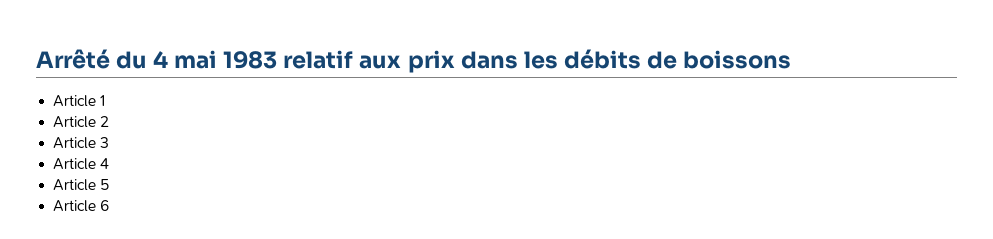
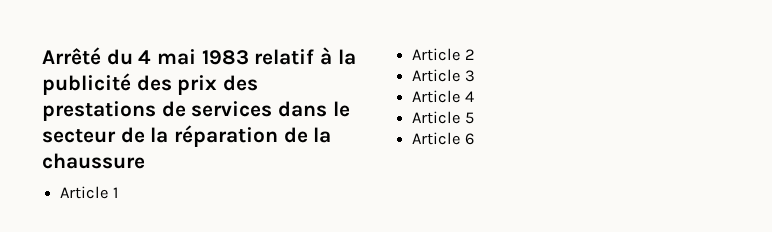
- Arrêté du 4 mai 1983 relatif aux prix dans les débits de boissons
+ Arrêté du 4 mai 1983 relatif à la publicité des prix des prestations de services dans le secteur de la réparation de la chaussure

